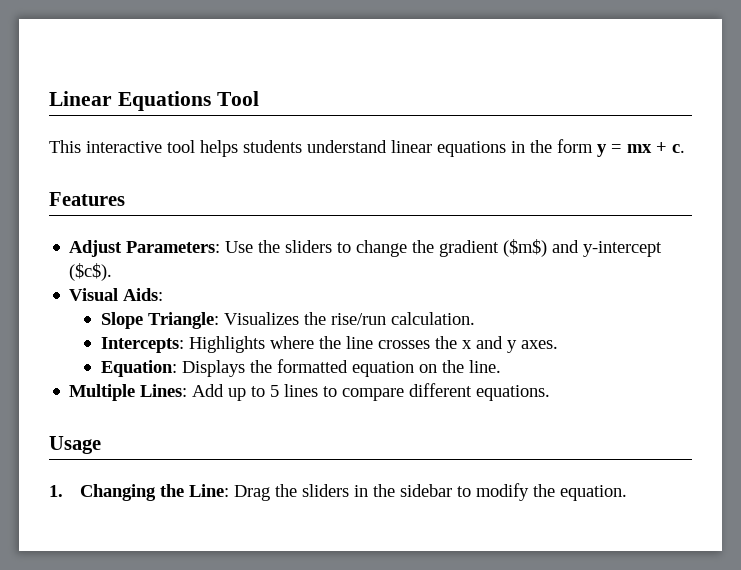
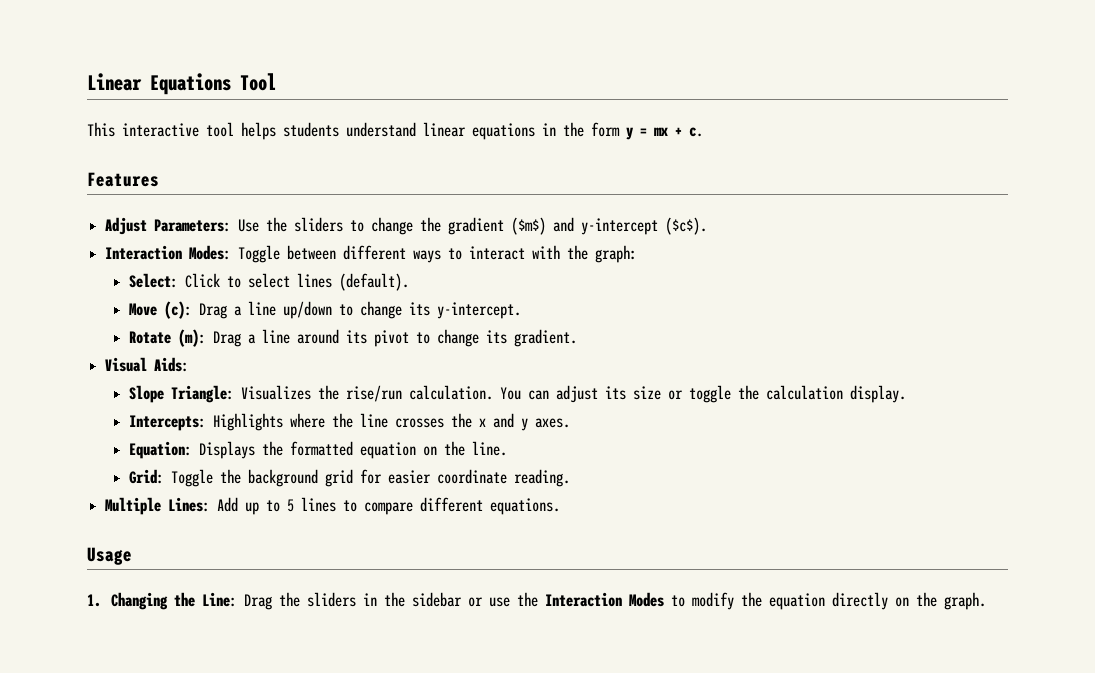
+ Interaction Modes: Toggle between different ways to interact with the graph:
+ Select: Click to select lines (default).
+ Move (c): Drag a line up/down to change its y-intercept.
+ Rotate (m): Drag a line around its pivot to change its gradient.
+ You can adjust its size or toggle the calculation display.
+ Grid: Toggle the background grid for easier coordinate reading.
- 1. Changing the Line: Drag the sliders in the sidebar to modify the equation.
+ 1. Changing the Line: Drag the sliders in the sidebar or use the Interaction Modes to modify the equation directly on the graph.

